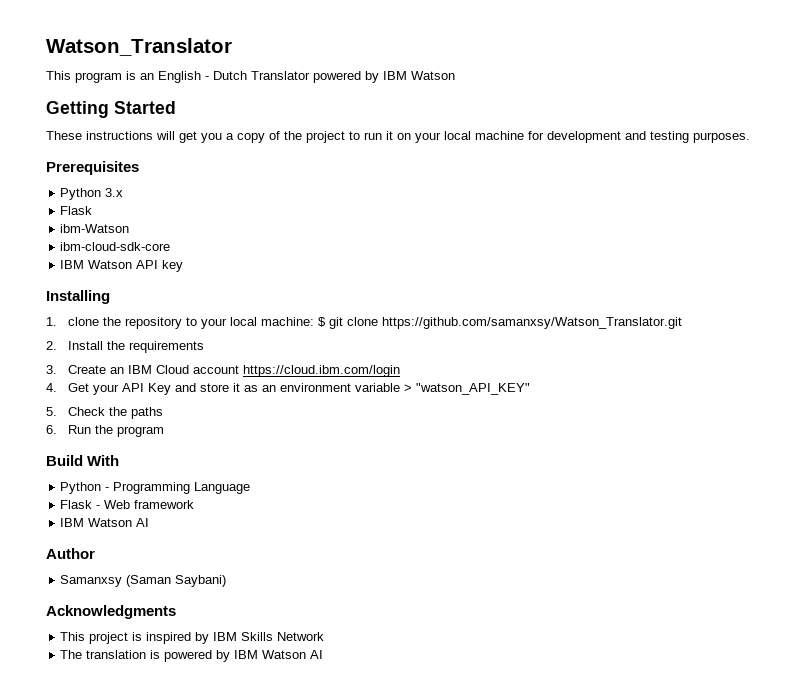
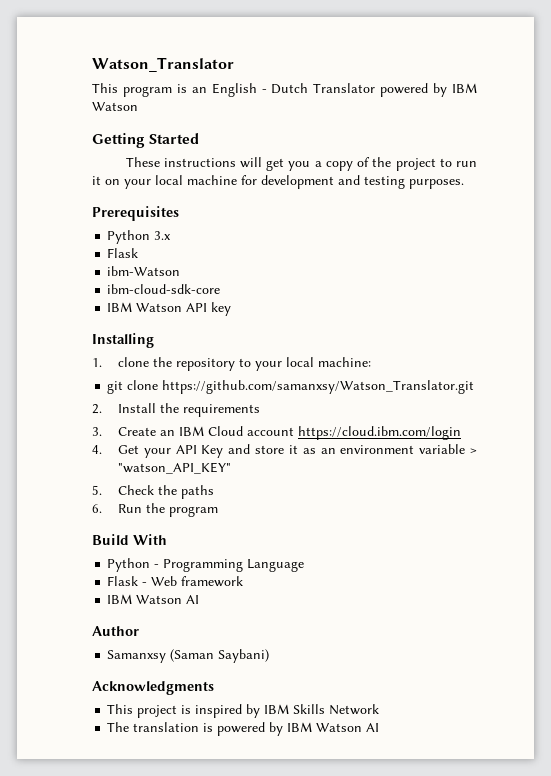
- 1. clone the repository to your local machine: $ git clone https://github.com/samanxsy/Watson_Translator.git
+ 1. clone the repository to your local machine:
+ git clone https://github.com/samanxsy/Watson_Translator.git

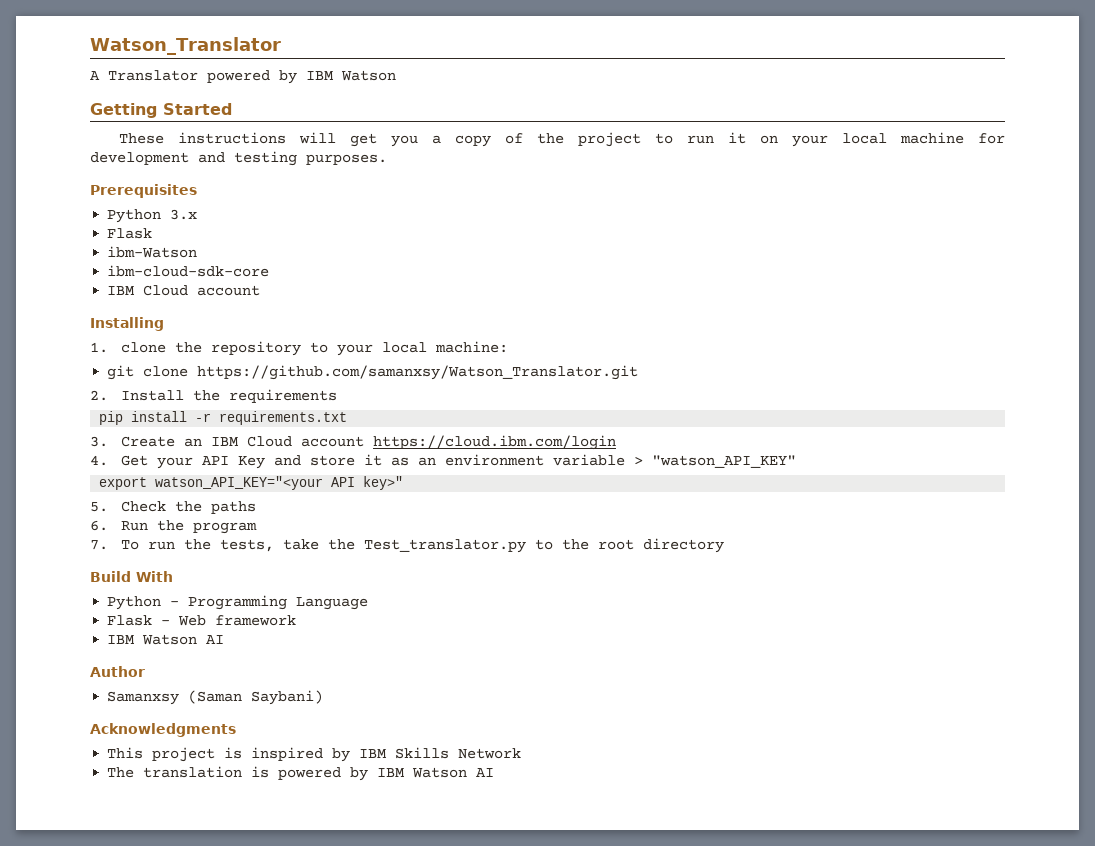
- This program is an English - Dutch Translator powered by IBM Watson
+ A Translator powered by IBM Watson
  ibm-cloud-sdk-core
- IBM Watson API key
+ IBM Cloud account
+ pip install -r requirements.txt
+ export watson_API_KEY="<your API key>"
+ 7. To run the tests, take the Test_translator.py to the root directory

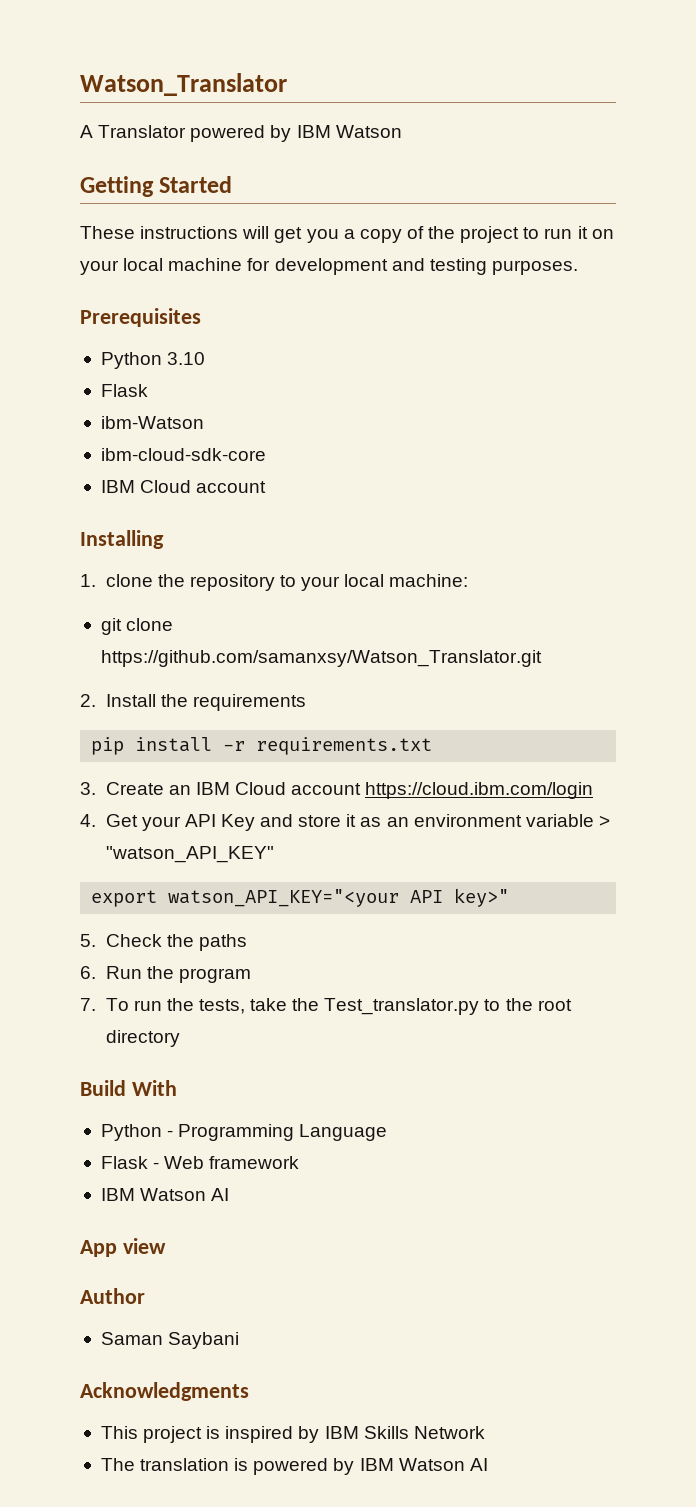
- Python 3.x
+ Python 3.10
+ App view
- Samanxsy (Saman Saybani)
+ Saman Saybani

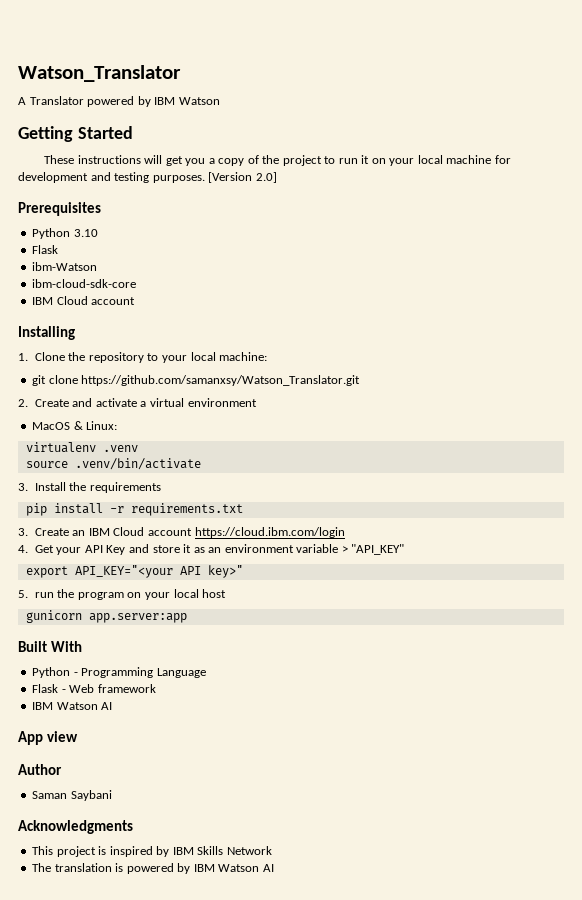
+ [Version 2.0]
- 1. clone the repository to your local machine:
+ 1. Clone the repository to your local machine:
- 2. Install the requirements
+ 2. Create and activate a virtual environment
+ MacOS & Linux:
+ virtualenv .venv
+ source .venv/bin/activate
+ 3. Install the requirements
- 4. Get your API Key and store it as an environment variable > "watson_API_KEY"
+ 4. Get your API Key and store it as an environment variable > "API_KEY"
- export watson_API_KEY="<your API key>"
+ export API_KEY="<your API key>"
- 5. Check the paths
- 6. Run the program
- 7. To run the tests, take the Test_translator.py to the root directory
- Build With
+ 5. run the program on your local host
+ gunicorn app.server:app
+ Built With

